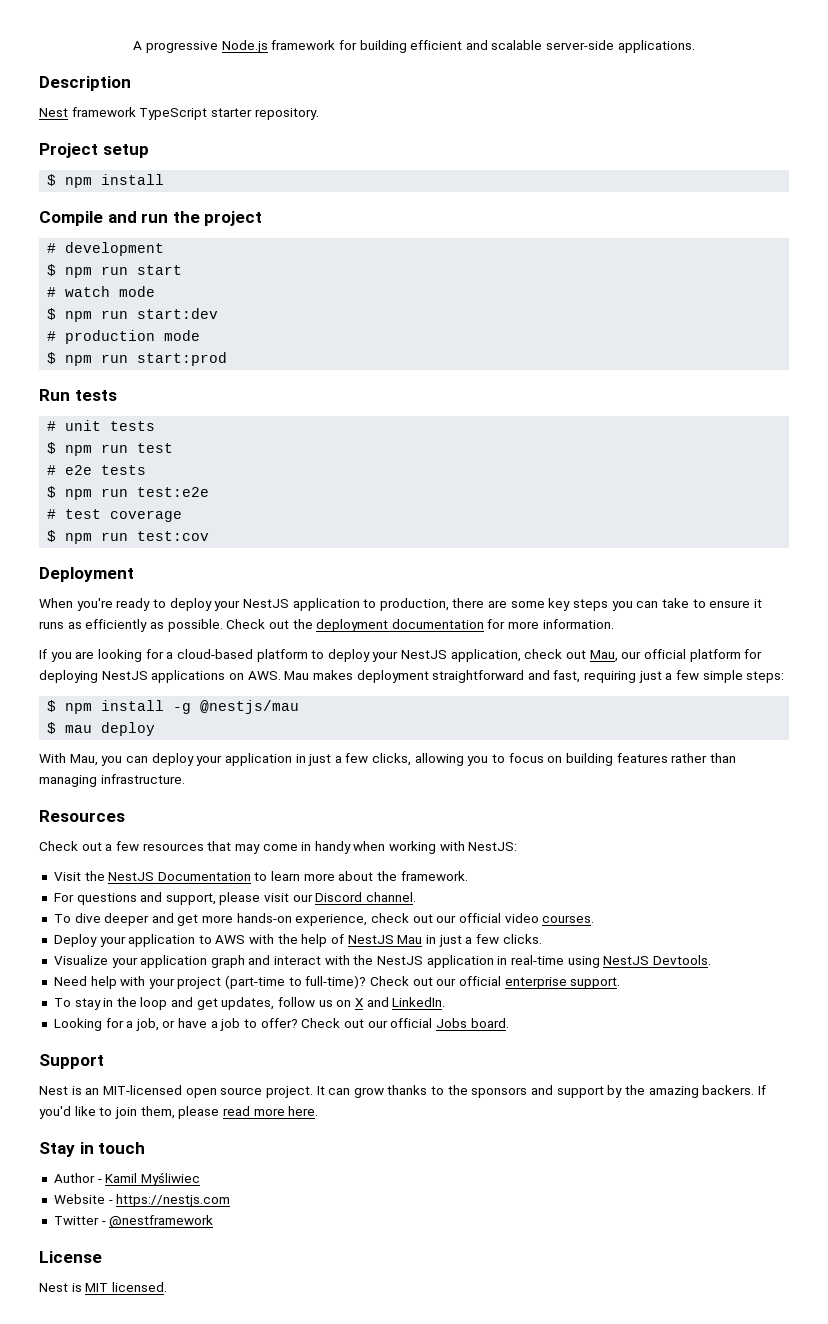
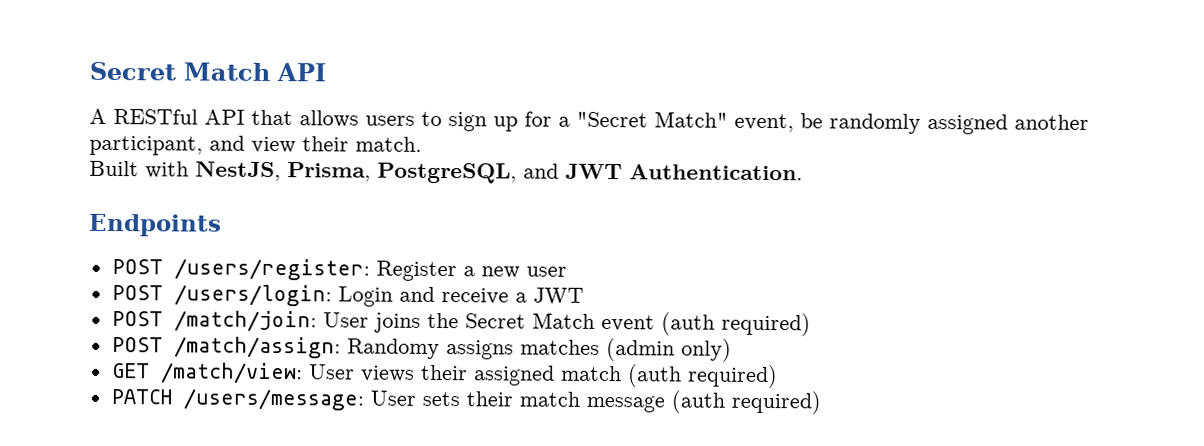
- A progressive Node.js framework for building efficient and scalable server-side applications.
- Description
- Nest framework TypeScript starter repository.
- Project setup
- $ npm install
- Compile and run the project
- # development
- $ npm run start
- # watch mode
- $ npm run start:dev
- # production mode
- $ npm run start:prod
- Run tests
- # unit tests
- $ npm run test
- # e2e tests
- $ npm run test:e2e
- # test coverage
- $ npm run test:cov
- Deployment
- When you're ready to deploy your NestJS application to production, there are some key steps you can take to ensure it runs as efficiently as possible. Check out the deployment documentation for more information.
- If you are looking for a cloud-based platform to deploy your NestJS application, check out Mau, our official platform for deploying NestJS applications on AWS. Mau makes deployment straightforward and fast, requiring just a few simple steps:
- $ npm install -g @nestjs/mau
- $ mau deploy
- With Mau, you can deploy your application in just a few clicks, allowing you to focus on building features rather than managing infrastructure.
- Resources
- Check out a few resources that may come in handy when working with NestJS:
- Visit the NestJS Documentation to learn more about the framework.
- For questions and support, please visit our Discord channel.
- To dive deeper and get more hands-on experience, check out our official video courses.
- Deploy your application to AWS with the help of NestJS Mau in just a few clicks.
- Visualize your application graph and interact with the NestJS application in real-time using NestJS Devtools.
- Need help with your project (part-time to full-time)? Check out our official enterprise support.
- To stay in the loop and get updates, follow us on X and LinkedIn.
- Looking for a job, or have a job to offer? Check out our official Jobs board.
- Support
- Nest is an MIT-licensed open source project. It can grow thanks to the sponsors and support by the amazing backers. If you'd like to join them, please read more here.
- Stay in touch
- Author - Kamil Myśliwiec
- Website - https://nestjs.com
- Twitter - @nestframework
- License
- Nest is MIT licensed.
+ Secret Match API
+ A RESTful API that allows users to sign up for a "Secret Match" event, be randomly assigned another participant, and view their match.
+ Built with NestJS, Prisma, PostgreSQL, and JWT Authentication.
+ Endpoints
+ POST /users/register: Register a new user
+ POST /users/login: Login and receive a JWT
+ POST /match/join: User joins the Secret Match event (auth required)
+ POST /match/assign: Randomy assigns matches (admin only)
+ GET /match/view: User views their assigned match (auth required)
+ PATCH /users/message: User sets their match message (auth required)

